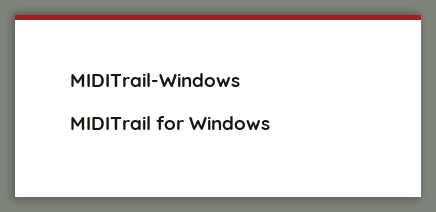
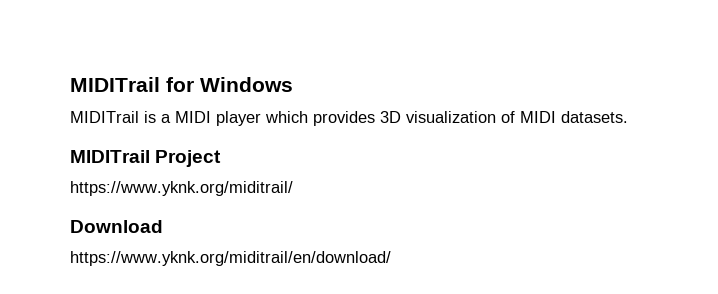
- MIDITrail-Windows
+ MIDITrail is a MIDI player which provides 3D visualization of MIDI datasets.
+ MIDITrail Project
+ https://www.yknk.org/miditrail/
+ Download
+ https://www.yknk.org/miditrail/en/download/

